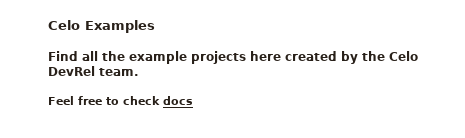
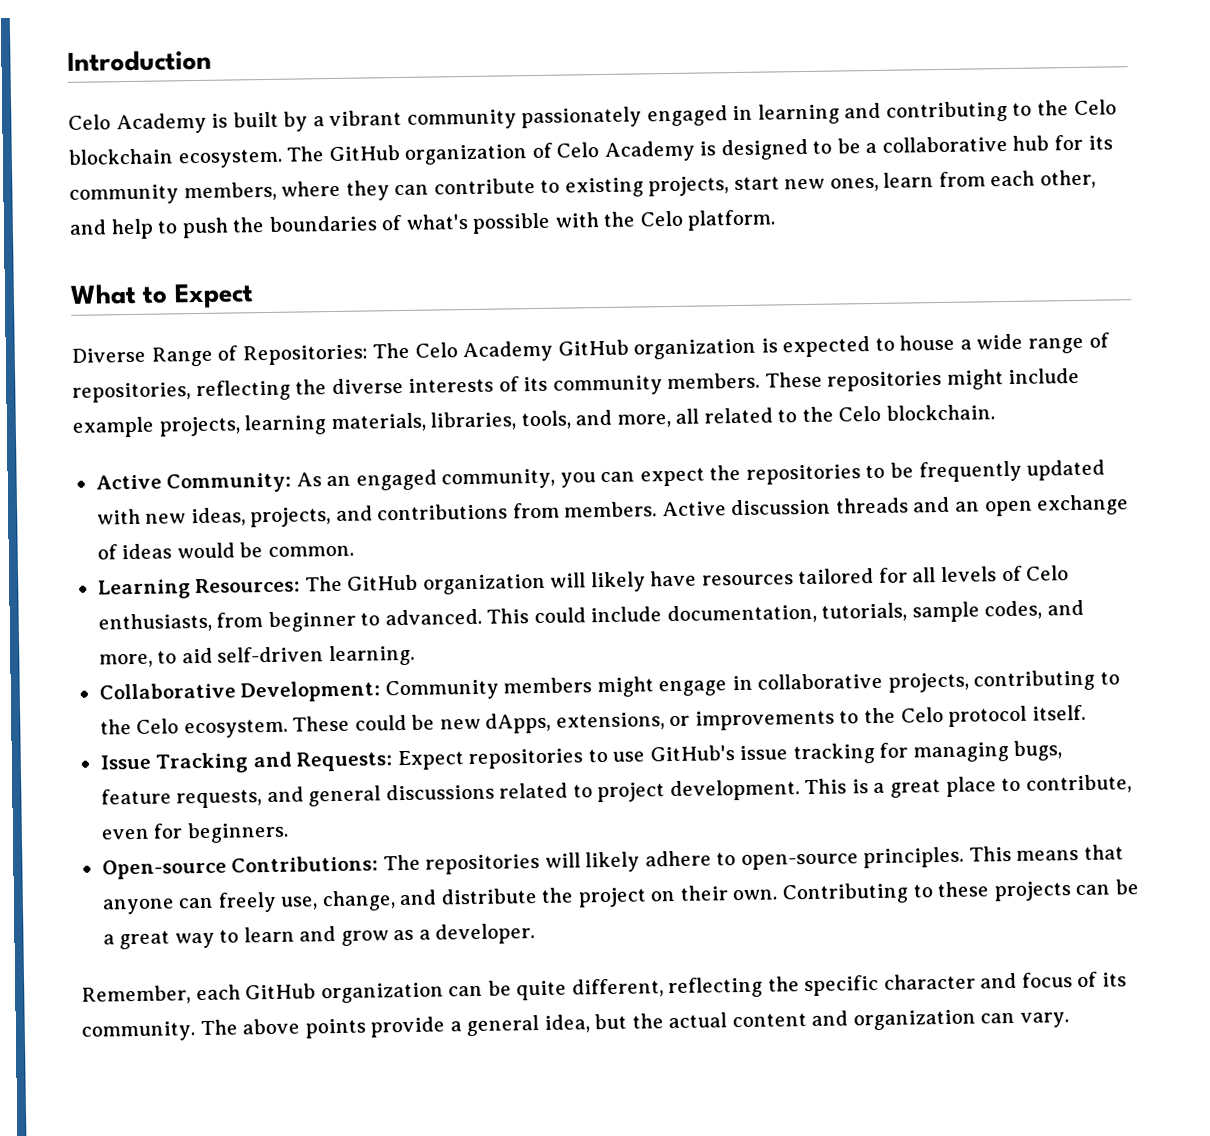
- Celo Examples
- Find all the example projects here created by the Celo DevRel team.
- Feel free to check docs
+ Introduction
+ Celo Academy is built by a vibrant community passionately engaged in learning and contributing to the Celo blockchain ecosystem. The GitHub organization of Celo Academy is designed to be a collaborative hub for its community members, where they can contribute to existing projects, start new ones, learn from each other, and help to push the boundaries of what's possible with the Celo platform.
+ What to Expect
+ Diverse Range of Repositories: The Celo Academy GitHub organization is expected to house a wide range of repositories, reflecting the diverse interests of its community members. These repositories might include example projects, learning materials, libraries, tools, and more, all related to the Celo blockchain.
+ Active Community: As an engaged community, you can expect the repositories to be frequently updated with new ideas, projects, and contributions from members. Active discussion threads and an open exchange of ideas would be common.
+ Learning Resources: The GitHub organization will likely have resources tailored for all levels of Celo enthusiasts, from beginner to advanced. This could include documentation, tutorials, sample codes, and more, to aid self-driven learning.
+ Collaborative Development: Community members might engage in collaborative projects, contributing to the Celo ecosystem. These could be new dApps, extensions, or improvements to the Celo protocol itself.
+ Issue Tracking and Requests: Expect repositories to use GitHub's issue tracking for managing bugs, feature requests, and general discussions related to project development. This is a great place to contribute, even for beginners.
+ Open-source Contributions: The repositories will likely adhere to open-source principles. This means that anyone can freely use, change, and distribute the project on their own. Contributing to these projects can be a great way to learn and grow as a developer.
+ Remember, each GitHub organization can be quite different, reflecting the specific character and focus of its community. The above points provide a general idea, but the actual content and organization can vary.

